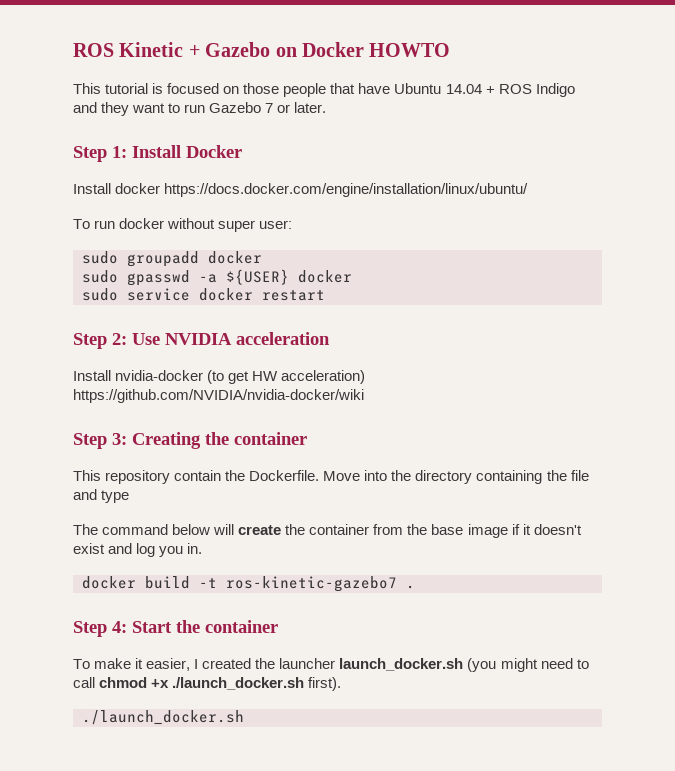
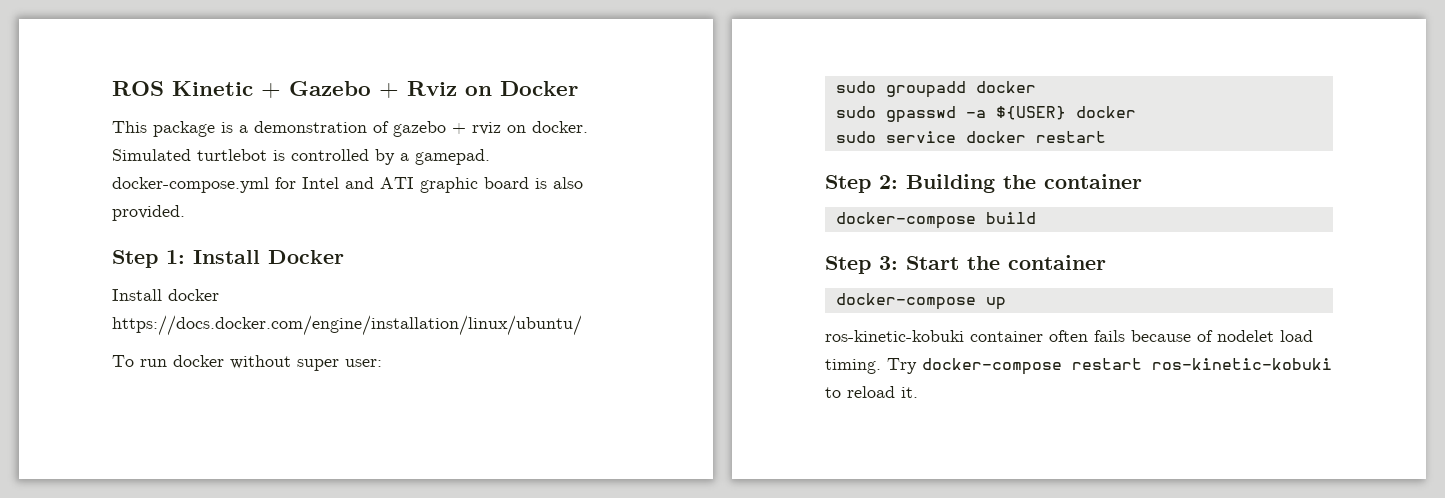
- ROS Kinetic + Gazebo on Docker HOWTO
- This tutorial is focused on those people that have Ubuntu 14.04 + ROS Indigo and they want to run Gazebo 7 or later.
+ ROS Kinetic + Gazebo + Rviz on Docker
+ This package is a demonstration of gazebo + rviz on docker. Simulated turtlebot is controlled by a gamepad. docker-compose.yml for Intel and ATI graphic board is also provided.
- Step 2: Use NVIDIA acceleration
- Install nvidia-docker (to get HW acceleration) https://github.com/NVIDIA/nvidia-docker/wiki
- Step 3: Creating the container
- This repository contain the Dockerfile. Move into the directory containing the file and type
- The command below will create the container from the base image if it doesn't exist and log you in.
- docker build -t ros-kinetic-gazebo7 .
- Step 4: Start the container
- To make it easier, I created the launcher launch_docker.sh (you might need to call chmod +x ./launch_docker.sh first).
- ./launch_docker.sh
+ Step 2: Building the container
+ docker-compose build
+ Step 3: Start the container
+ docker-compose up
+ ros-kinetic-kobuki container often fails because of nodelet load timing. Try docker-compose restart ros-kinetic-kobuki to reload it.

